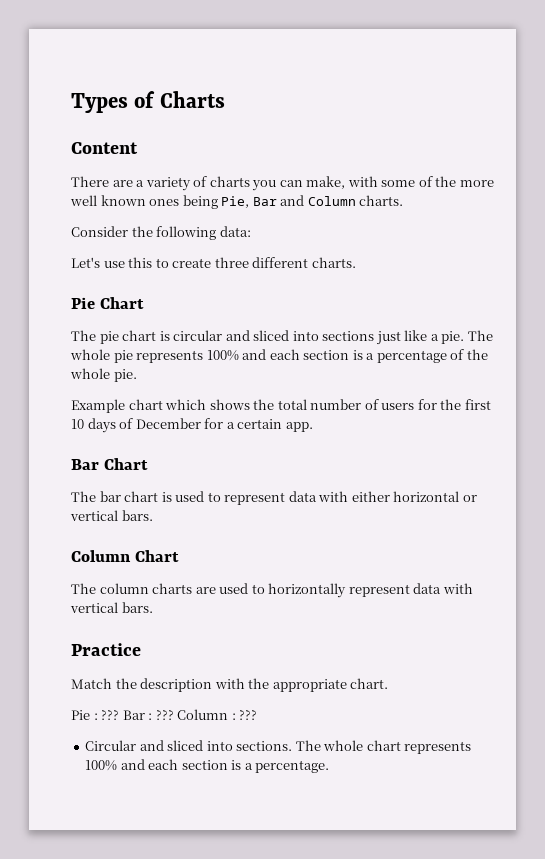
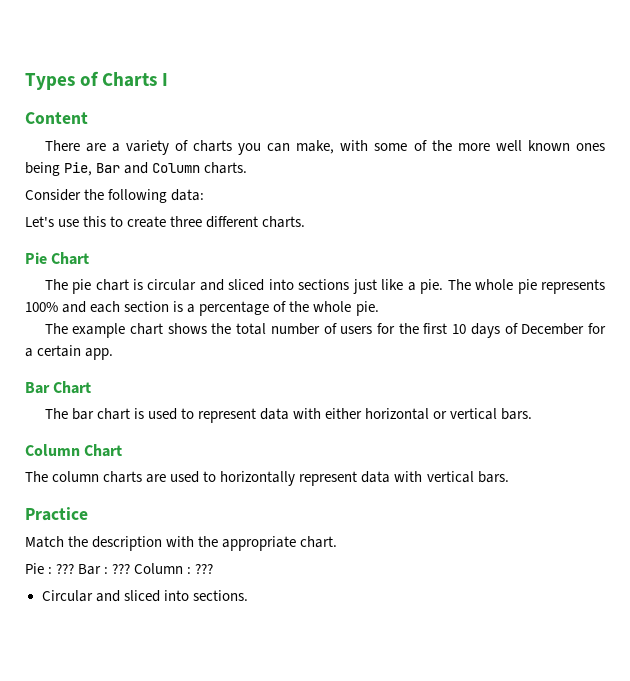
- Types of Charts
+ Types of Charts I
- Example chart which shows the total number of users for the first 10 days of December for a certain app.
+ The example chart shows the total number of users for the first 10 days of December for a certain app.
- The whole chart represents 100% and each section is a percentage.

